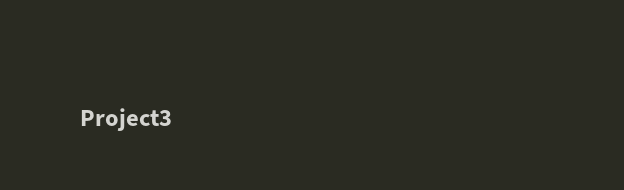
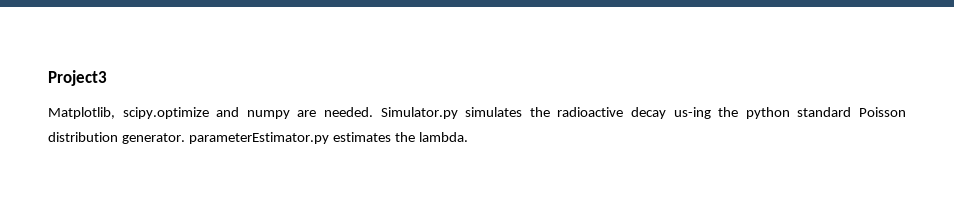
+ Matplotlib, scipy.optimize and numpy are needed. Simulator.py simulates the radioactive decay us-ing the python standard Poisson distribution generator. parameterEstimator.py estimates the lambda.

